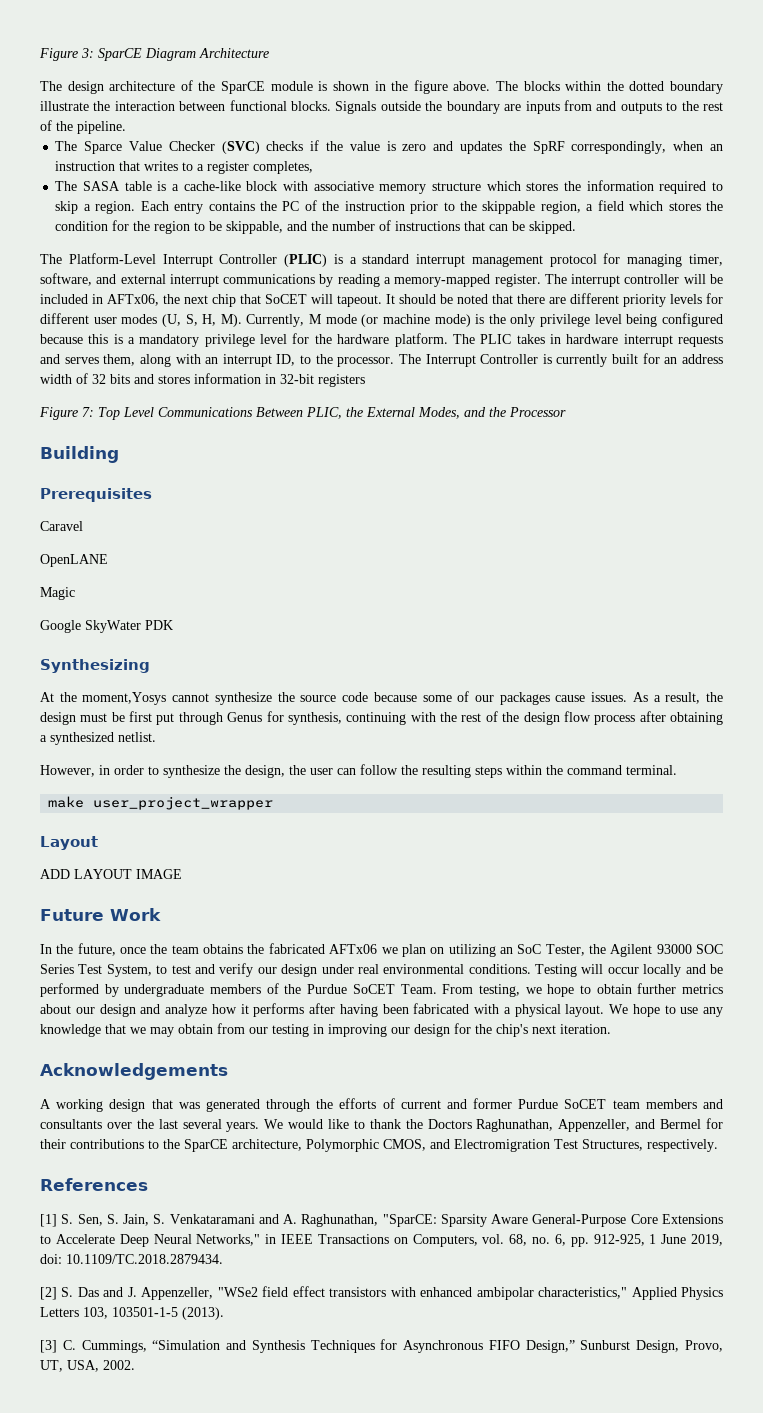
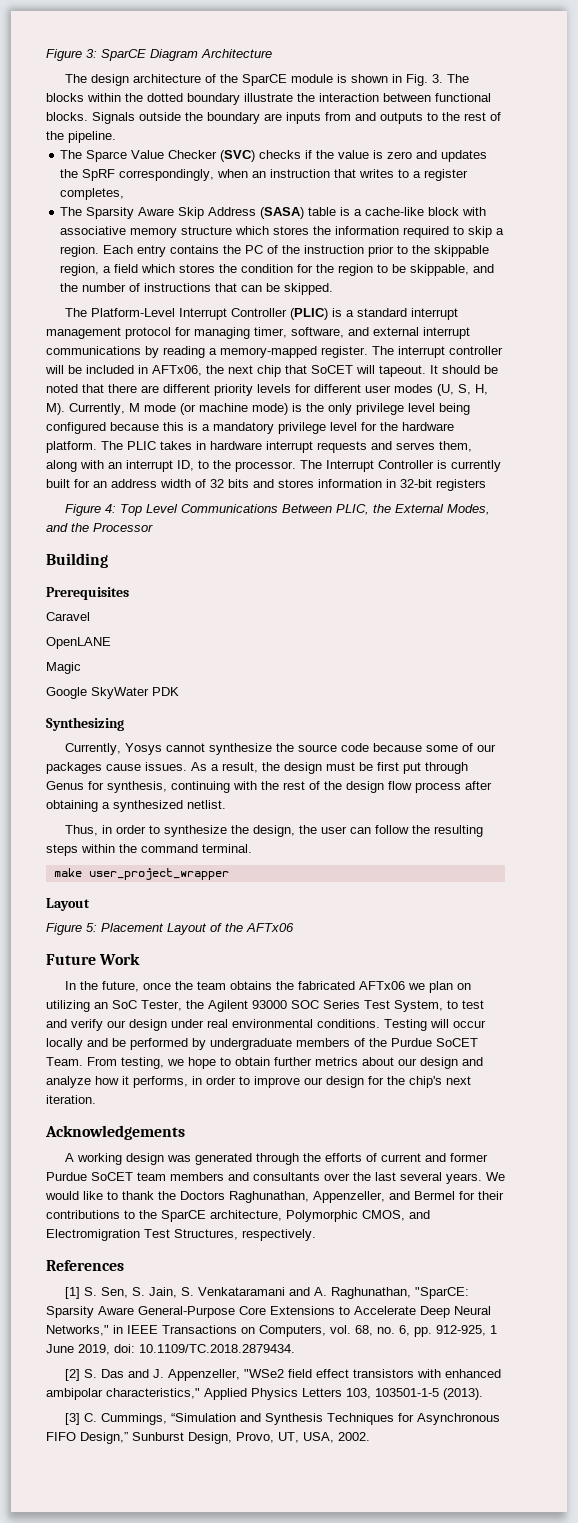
- The design architecture of the SparCE module is shown in the figure above. The blocks within the dotted boundary illustrate the interaction between functional blocks.
+ The design architecture of the SparCE module is shown in Fig. 3. The blocks within the dotted boundary illustrate the interaction between functional blocks.
- The SASA table is a cache-like block with associative memory structure which stores the information required to skip a region.
+ The Sparsity Aware Skip Address (SASA) table is a cache-like block with associative memory structure which stores the information required to skip a region.
- Figure 7: Top Level Communications Between PLIC, the External Modes, and the Processor
+ Figure 4: Top Level Communications Between PLIC, the External Modes, and the Processor
- At the moment,Yosys cannot synthesize the source code because some of our packages cause issues.
+ Currently, Yosys cannot synthesize the source code because some of our packages cause issues.
- However, in order to synthesize the design, the user can follow the resulting steps within the command terminal.
+ Thus, in order to synthesize the design, the user can follow the resulting steps within the command terminal.
- ADD LAYOUT IMAGE
+ Figure 5: Placement Layout of the AFTx06
- From testing, we hope to obtain further metrics about our design and analyze how it performs after having been fabricated with a physical layout. We hope to use any knowledge that we may obtain from our testing in improving our design for the chip's next iteration.
+ From testing, we hope to obtain further metrics about our design and analyze how it performs, in order to improve our design for the chip's next iteration.
- A working design that was generated through the efforts of current and former Purdue SoCET team members and consultants over the last several years.
+ A working design was generated through the efforts of current and former Purdue SoCET team members and consultants over the last several years.

